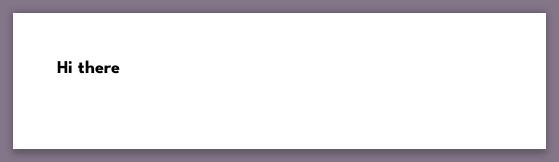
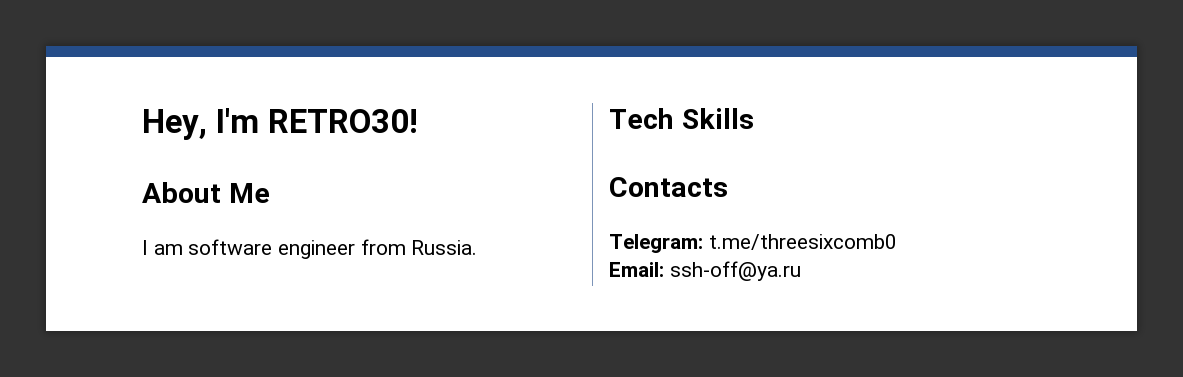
- Hi there
+ Hey, I'm RETRO30!
+ About Me
+ I am software engineer from Russia.
+ Tech Skills
+ Contacts
+ Telegram: t.me/threesixcomb0
+ Email: ssh-off@ya.ru

